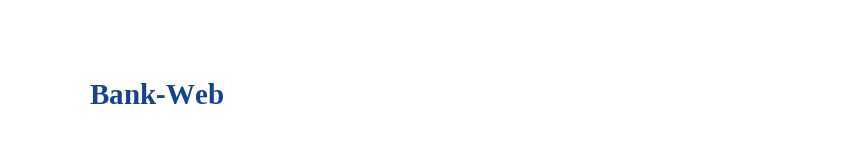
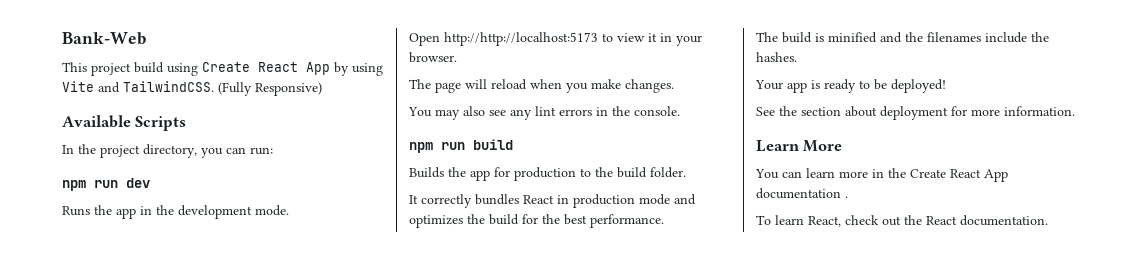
+ This project build using Create React App by using Vite and TailwindCSS. (Fully Responsive)
+ Available Scripts
+ In the project directory, you can run:
+ npm run dev
+ Runs the app in the development mode.
+ Open http://http://localhost:5173 to view it in your browser.
+ The page will reload when you make changes.
+ You may also see any lint errors in the console.
+ npm run build
+ Builds the app for production to the build folder.
+ It correctly bundles React in production mode and optimizes the build for the best performance.
+ The build is minified and the filenames include the hashes.
+ Your app is ready to be deployed!
+ See the section about deployment for more information.
+ Learn More
+ You can learn more in the Create React App documentation .
+ To learn React, check out the React documentation.

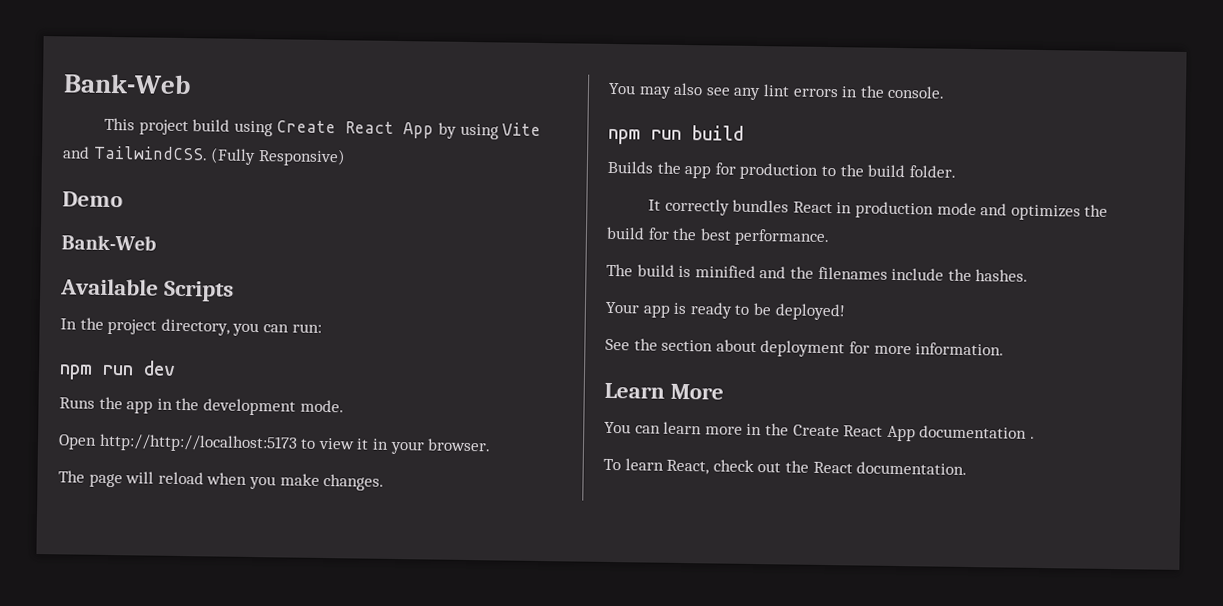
+ Demo
+ Bank-Web

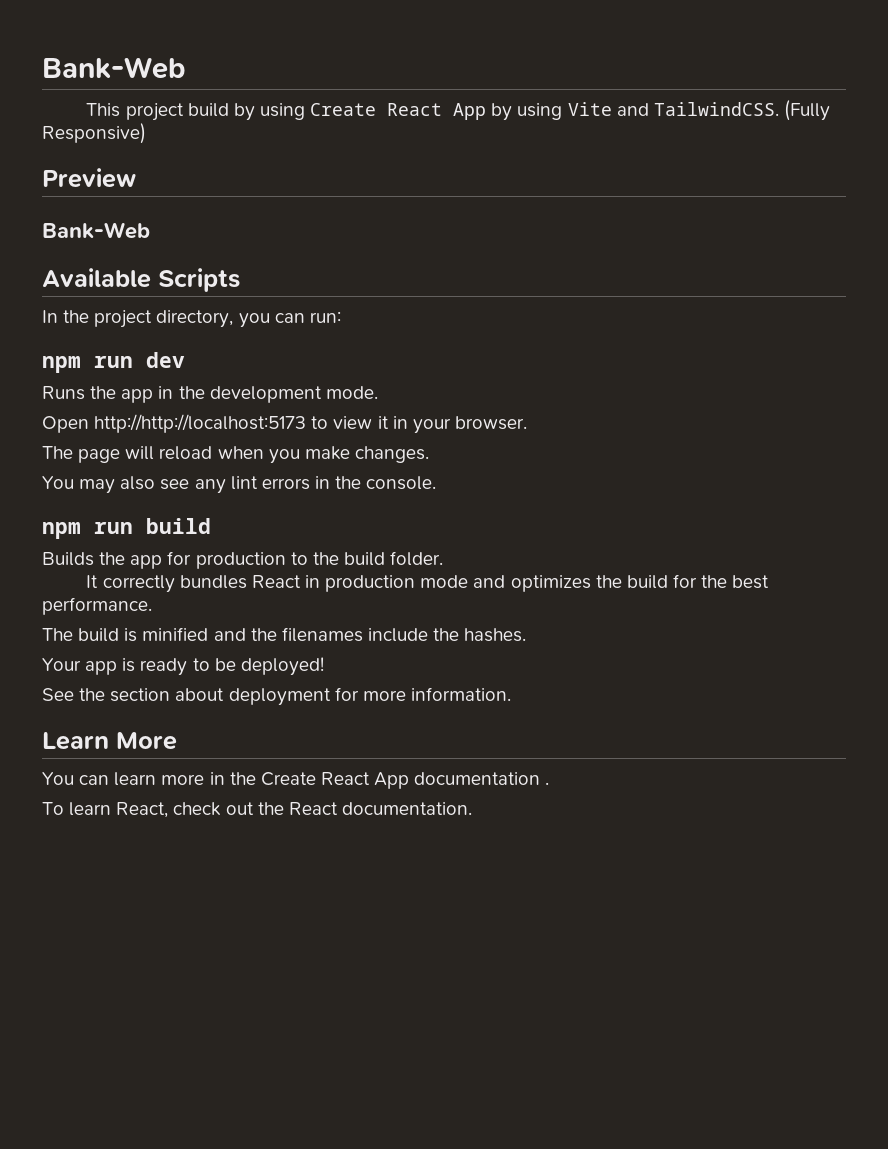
- This project build using Create React App by using Vite and TailwindCSS.
+ This project build by using Create React App by using Vite and TailwindCSS.
- Demo
+ Preview

